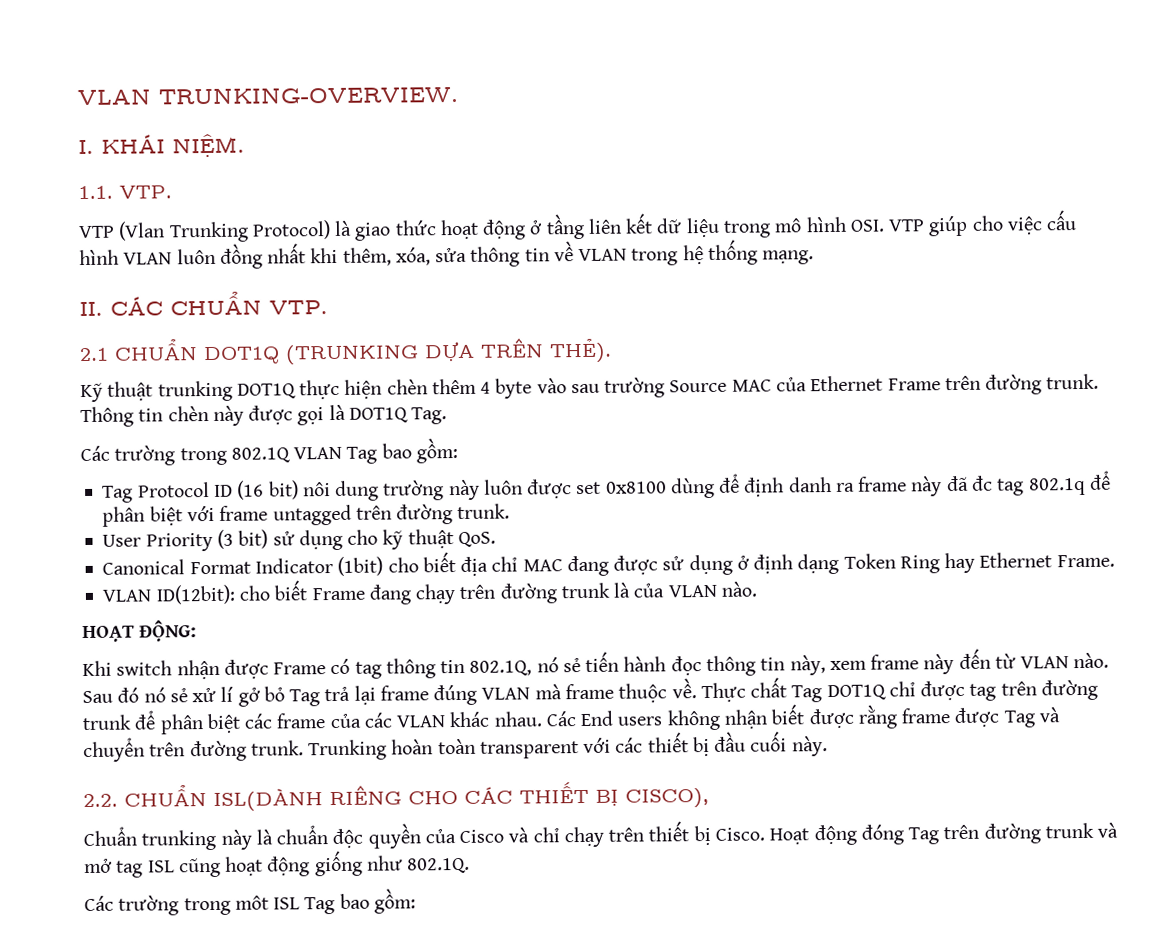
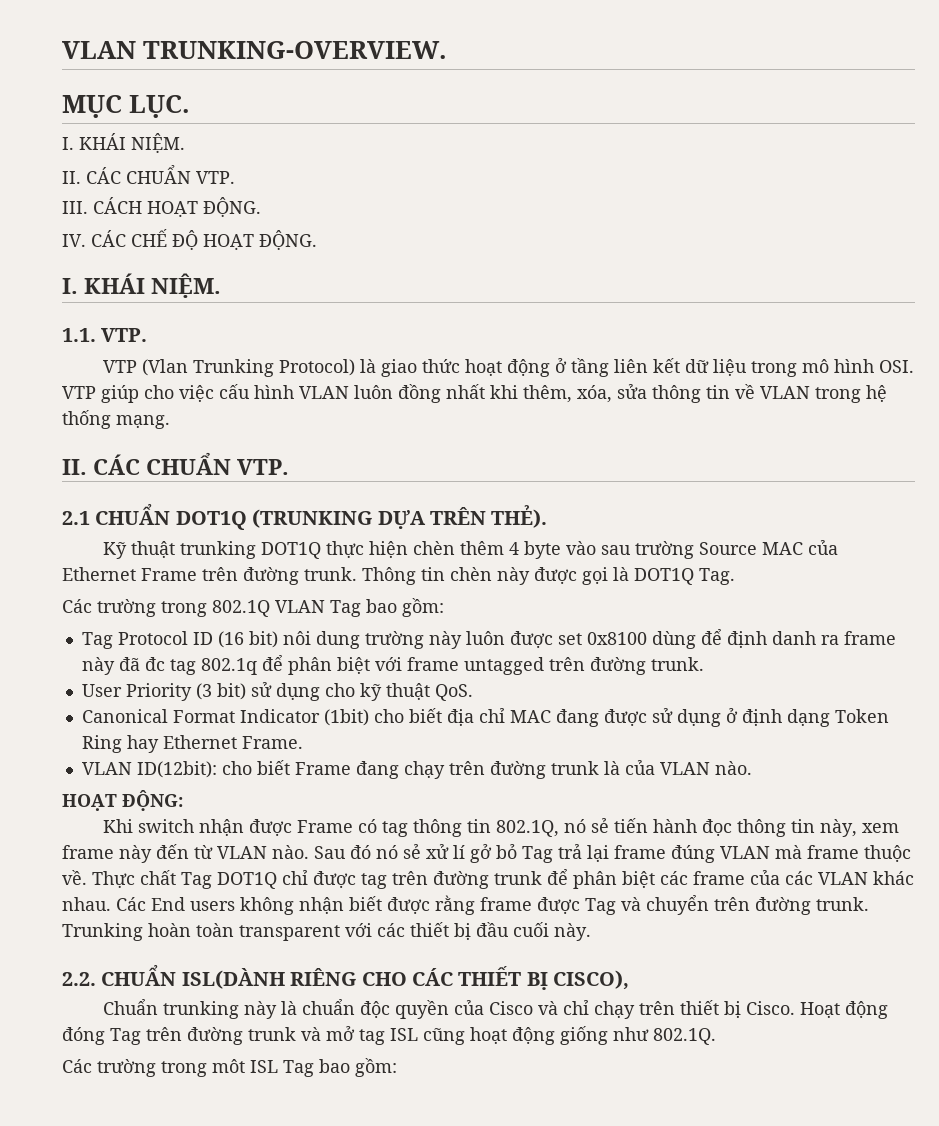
+ MỤC LỤC.
+ I. KHÁI NIỆM.
+ II. CÁC CHUẨN VTP.
+ III. CÁCH HOẠT ĐỘNG.
+ IV. CÁC CHẾ ĐỘ HOẠT ĐỘNG.

